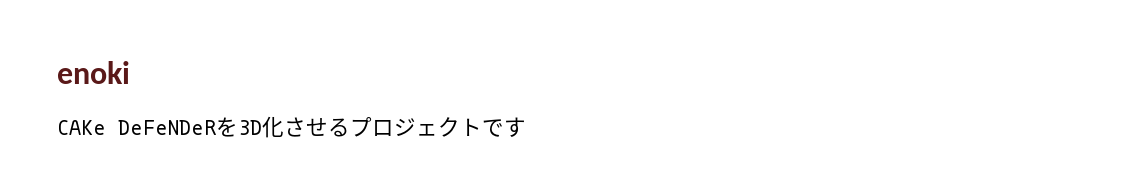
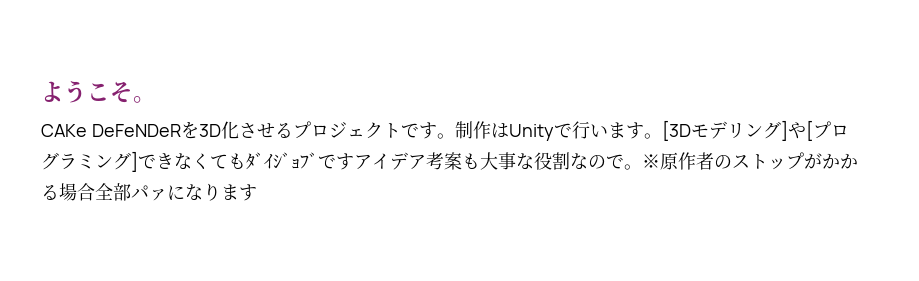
- enoki
+ ようこそ。
- CAKe DeFeNDeRを3D化させるプロジェクトです
+ CAKe DeFeNDeRを3D化させるプロジェクトです。制作はUnityで行います。[3Dモデリング]や[プログラミング]できなくてもﾀﾞｲｼﾞｮﾌﾞですアイデア考案も大事な役割なので。※原作者のストップがかかる場合全部パァになります

